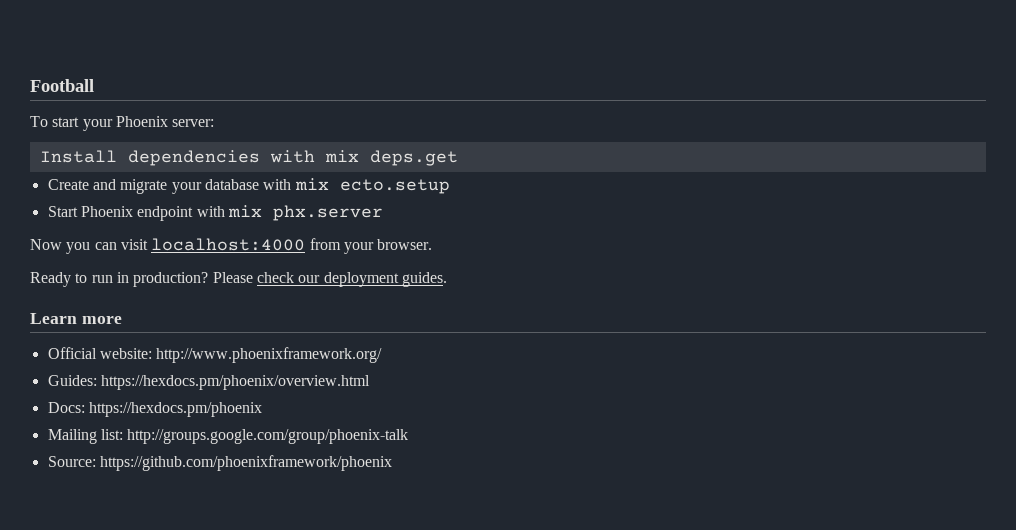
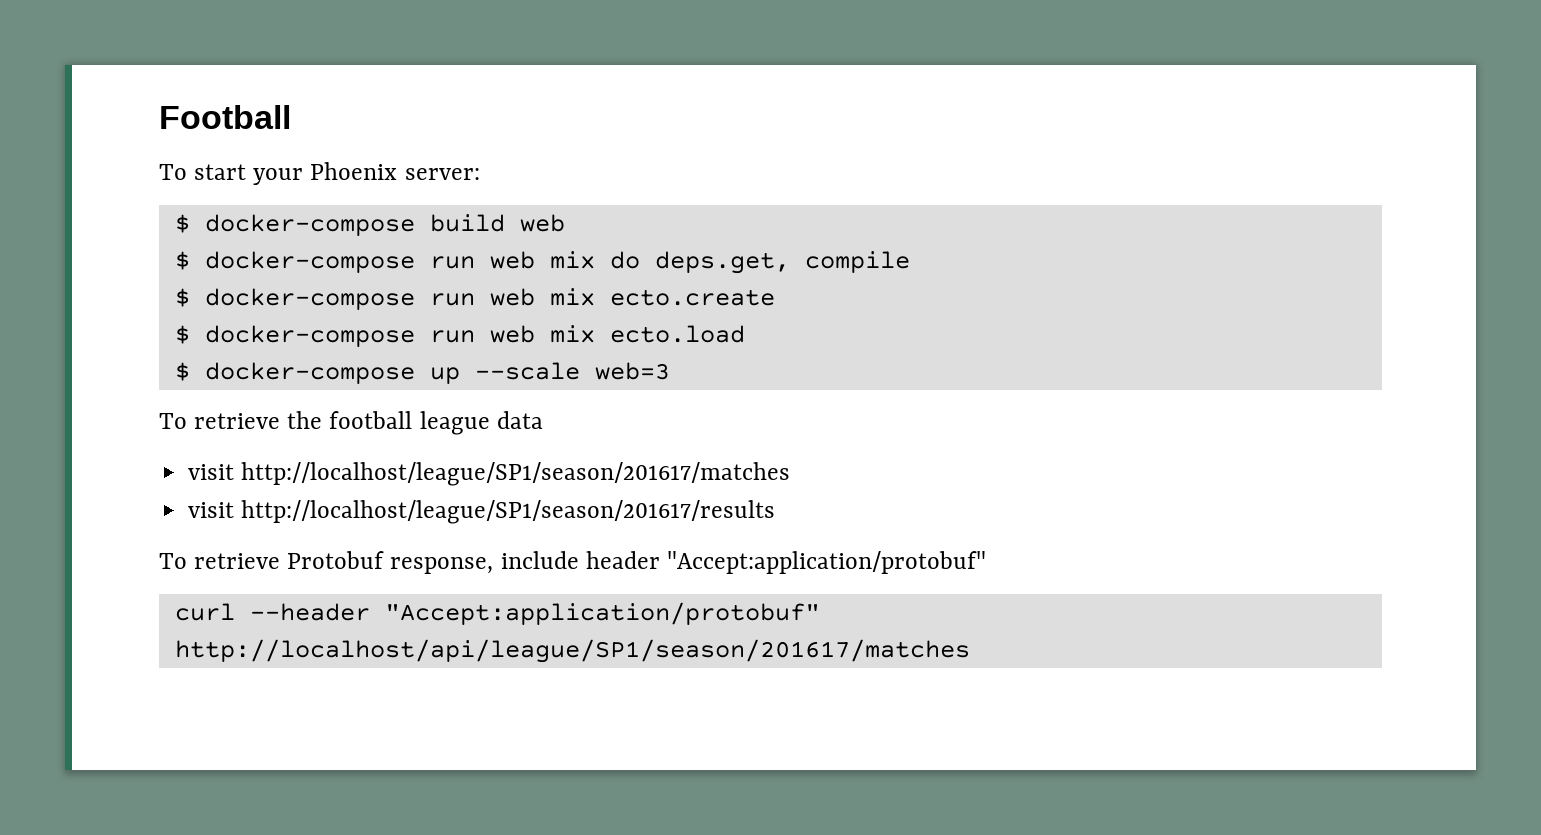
- Install dependencies with mix deps.get
- Create and migrate your database with mix ecto.setup
- Start Phoenix endpoint with mix phx.server
- Now you can visit localhost:4000 from your browser.
- Ready to run in production? Please check our deployment guides.
- Learn more
- Official website: http://www.phoenixframework.org/
- Guides: https://hexdocs.pm/phoenix/overview.html
- Docs: https://hexdocs.pm/phoenix
- Mailing list: http://groups.google.com/group/phoenix-talk
- Source: https://github.com/phoenixframework/phoenix
+ $ docker-compose build web
+ $ docker-compose run web mix do deps.get, compile
+ $ docker-compose run web mix ecto.create
+ $ docker-compose run web mix ecto.load
+ $ docker-compose up --scale web=3
+ To retrieve the football league data
+ visit http://localhost/league/SP1/season/201617/matches
+ visit http://localhost/league/SP1/season/201617/results
+ To retrieve Protobuf response, include header "Accept:application/protobuf"
+ curl --header "Accept:application/protobuf" http://localhost/api/league/SP1/season/201617/matches

